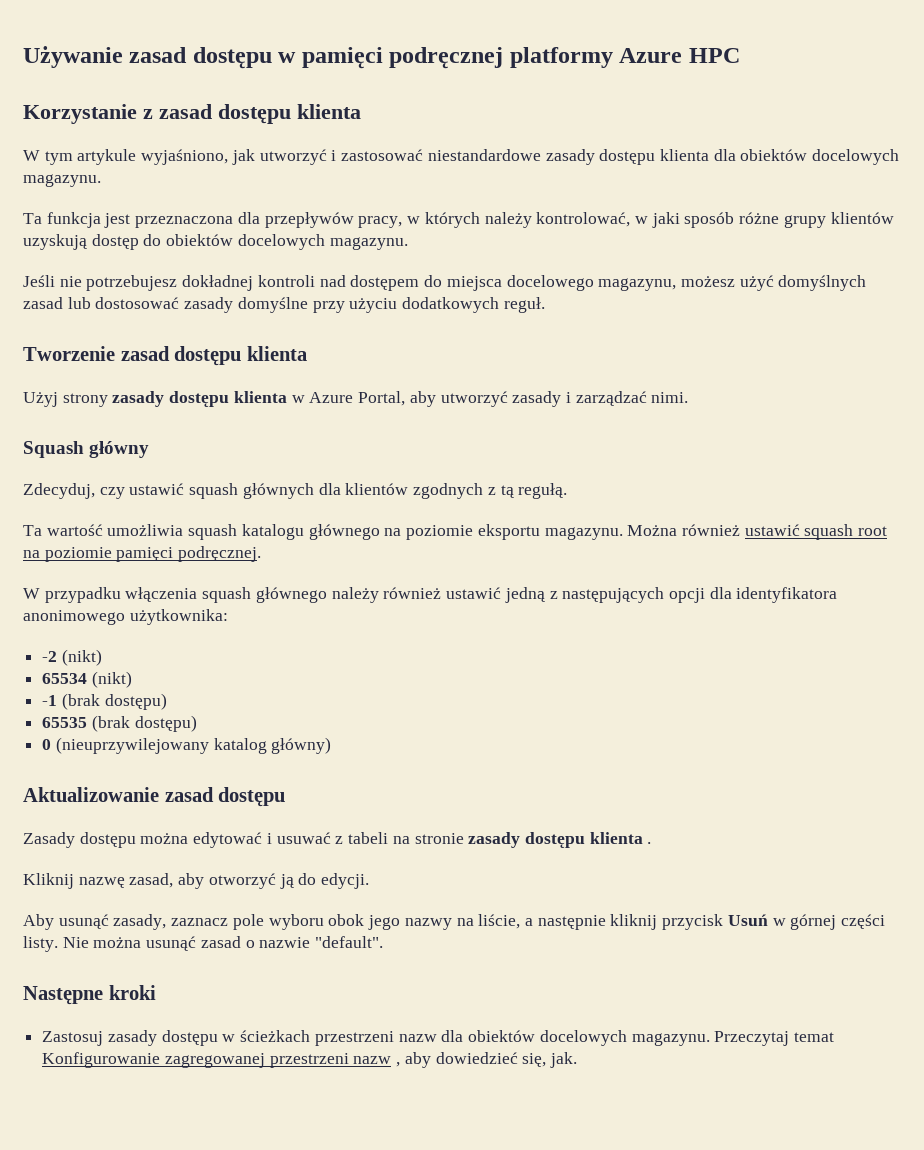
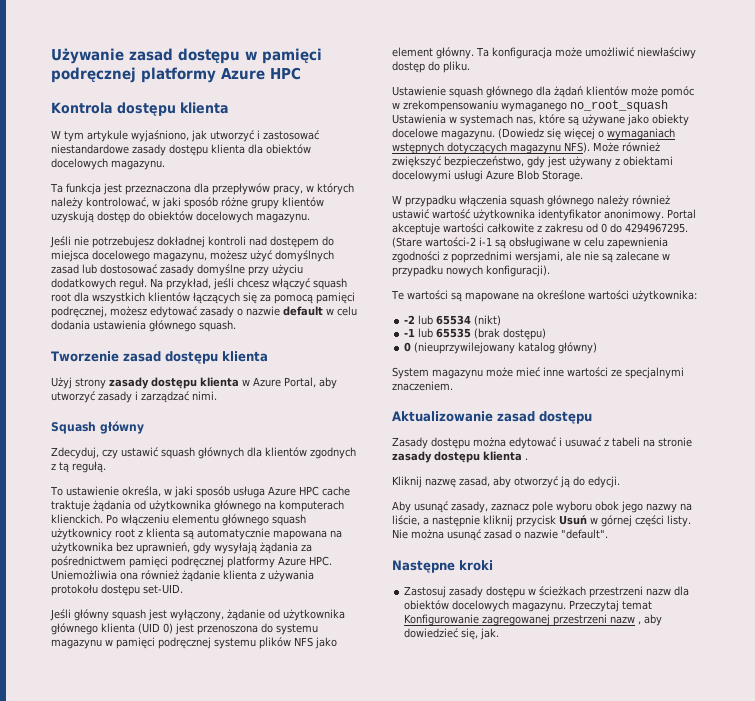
- Korzystanie z zasad dostępu klienta
+ Kontrola dostępu klienta
+ Na przykład, jeśli chcesz włączyć squash root dla wszystkich klientów łączących się za pomocą pamięci podręcznej, możesz edytować zasady o nazwie default w celu dodania ustawienia głównego squash.
- Ta wartość umożliwia squash katalogu głównego na poziomie eksportu magazynu. Można również ustawić squash root na poziomie pamięci podręcznej.
+ To ustawienie określa, w jaki sposób usługa Azure HPC cache traktuje żądania od użytkownika głównego na komputerach klienckich. Po włączeniu elementu głównego squash użytkownicy root z klienta są automatycznie mapowana na użytkownika bez uprawnień, gdy wysyłają żądania za pośrednictwem pamięci podręcznej platformy Azure HPC. Uniemożliwia ona również żądanie klienta z używania protokołu dostępu set-UID.
+ Jeśli główny squash jest wyłączony, żądanie od użytkownika głównego klienta (UID 0) jest przenoszona do systemu magazynu w pamięci podręcznej systemu plików NFS jako element główny. Ta konfiguracja może umożliwić niewłaściwy dostęp do pliku.
+ Ustawienie squash głównego dla żądań klientów może pomóc w zrekompensowaniu wymaganego no_root_squash Ustawienia w systemach nas, które są używane jako obiekty docelowe magazynu. (Dowiedz się więcej o wymaganiach wstępnych dotyczących magazynu NFS). Może również zwiększyć bezpieczeństwo, gdy jest używany z obiektami docelowymi usługi Azure Blob Storage.
- W przypadku włączenia squash głównego należy również ustawić jedną z następujących opcji dla identyfikatora anonimowego użytkownika:
+ W przypadku włączenia squash głównego należy również ustawić wartość użytkownika identyfikator anonimowy. Portal akceptuje wartości całkowite z zakresu od 0 do 4294967295. (Stare wartości-2 i-1 są obsługiwane w celu zapewnienia zgodności z poprzednimi wersjami, ale nie są zalecane w przypadku nowych konfiguracji).
+ Te wartości są mapowane na określone wartości użytkownika:
- -2 (nikt)
- 65534 (nikt)
+ -2 lub 65534 (nikt)
- -1 (brak dostępu)
- 65535 (brak dostępu)
+ -1 lub 65535 (brak dostępu)
+ System magazynu może mieć inne wartości ze specjalnymi znaczeniem.

